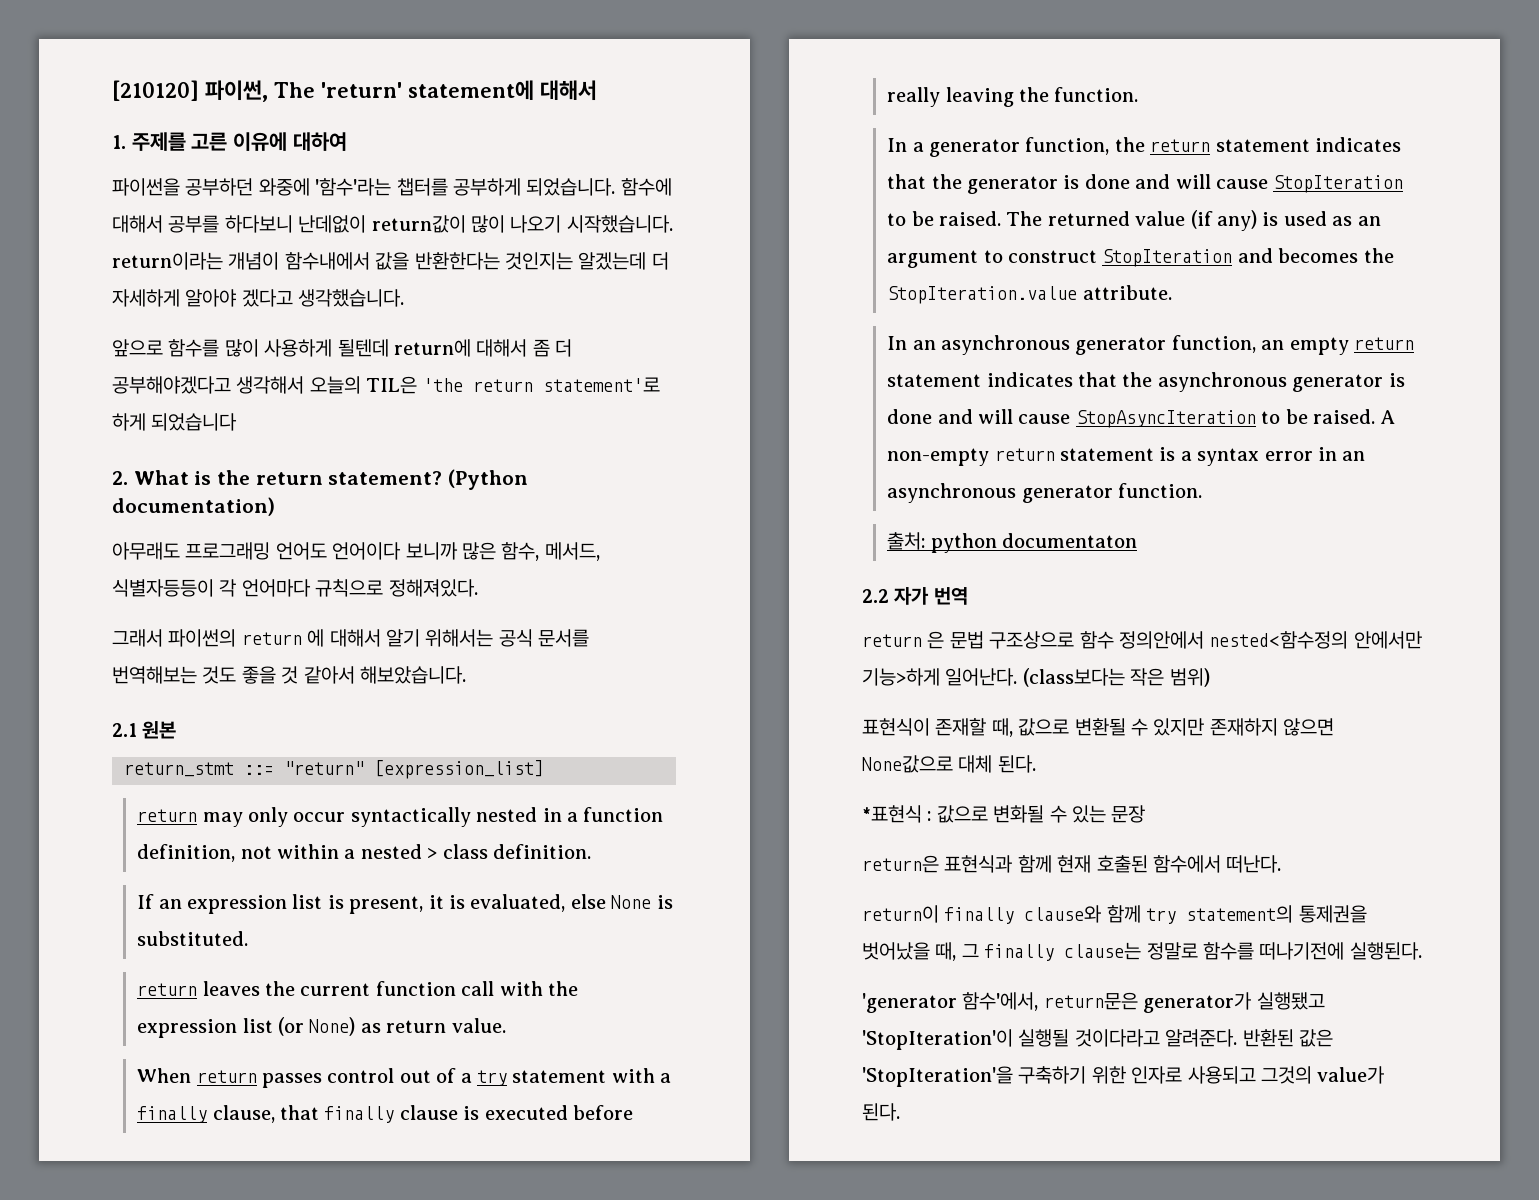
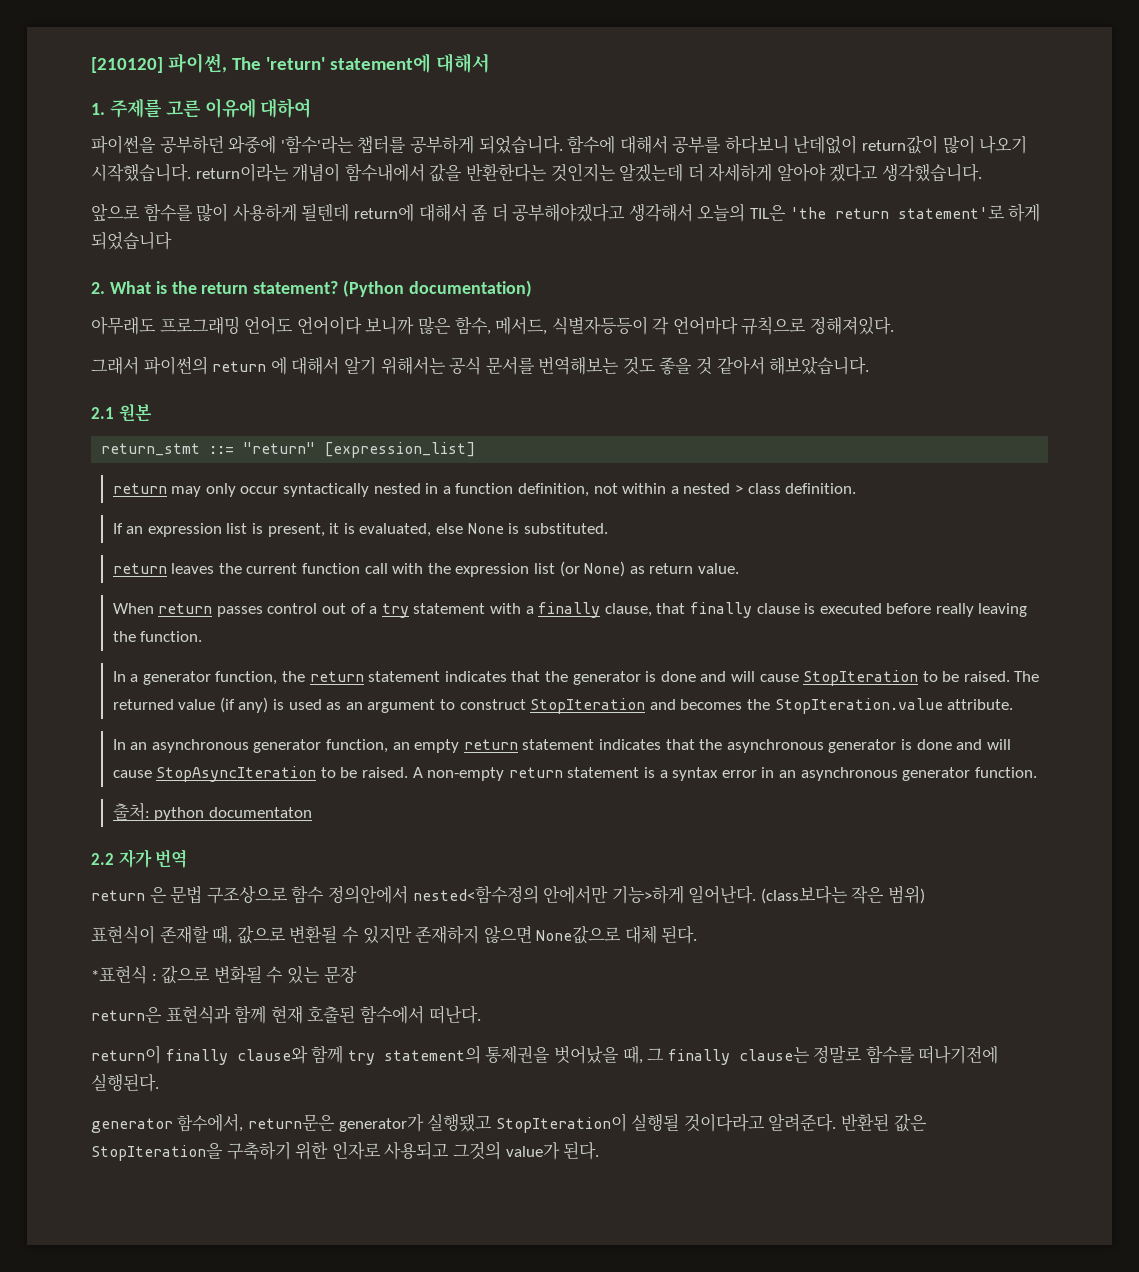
- 'generator 함수'에서, return문은 generator가 실행됐고 'StopIteration'이 실행될 것이다라고 알려준다.
+ generator 함수에서, return문은 generator가 실행됐고 StopIteration이 실행될 것이다라고 알려준다.
- 반환된 값은 'StopIteration'을 구축하기 위한 인자로 사용되고 그것의 value가 된다.
+ 반환된 값은 StopIteration을 구축하기 위한 인자로 사용되고 그것의 value가 된다.

